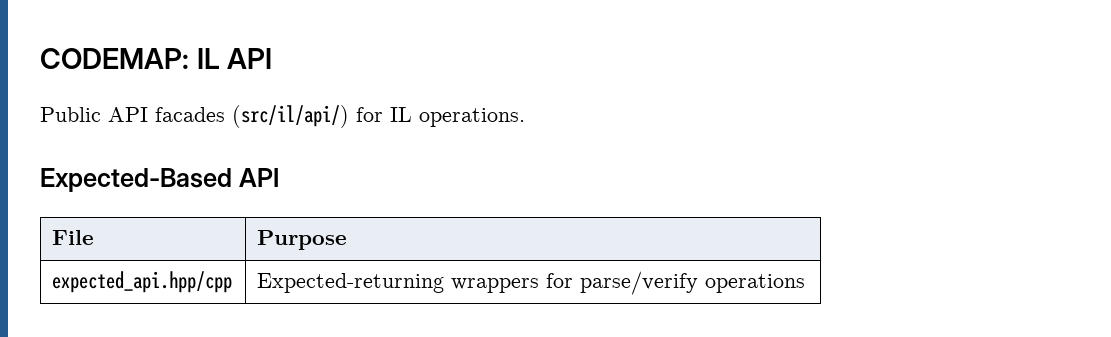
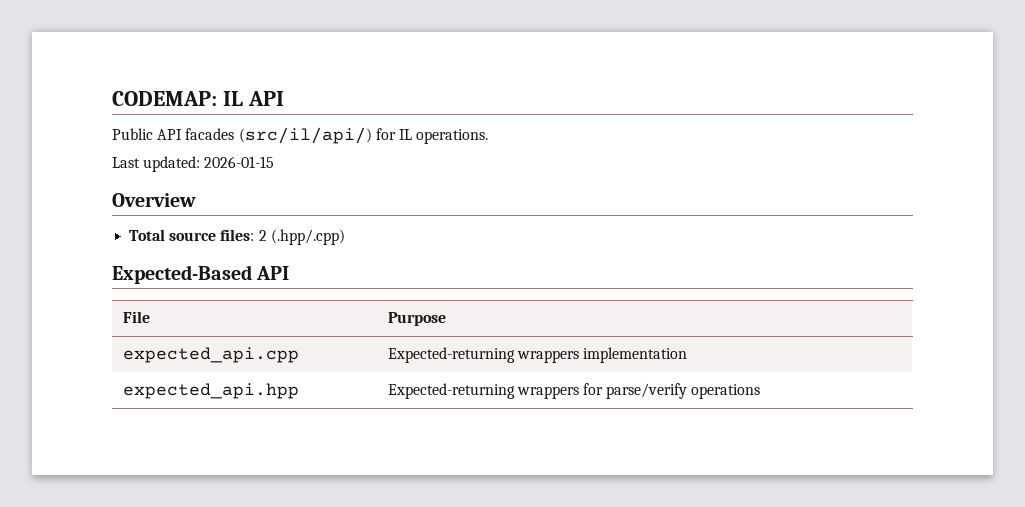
+ Last updated: 2026-01-15
+ Overview
+ Total source files: 2 (.hpp/.cpp)
- expected_api.hpp/cpp | Expected-returning wrappers for parse/verify operations
+ expected_api.cpp | Expected-returning wrappers implementation
+ expected_api.hpp | Expected-returning wrappers for parse/verify operations

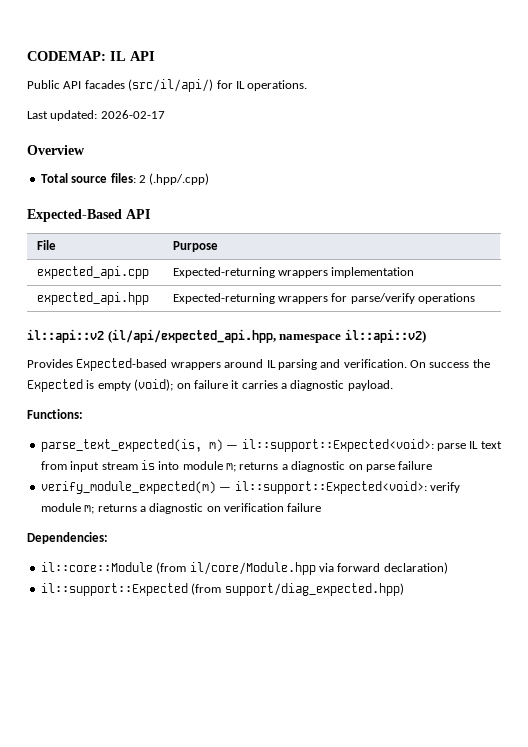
- Last updated: 2026-01-15
+ Last updated: 2026-02-17
+ il::api::v2 (il/api/expected_api.hpp, namespace il::api::v2)
+ Provides Expected-based wrappers around IL parsing and verification. On success the Expected is empty (void); on failure it carries a diagnostic payload.
+ Functions:
+ parse_text_expected(is, m) — il::support::Expected<void>: parse IL text from input stream is into module m; returns a diagnostic on parse failure
+ verify_module_expected(m) — il::support::Expected<void>: verify module m; returns a diagnostic on verification failure
+ Dependencies:
+ il::core::Module (from il/core/Module.hpp via forward declaration)
+ il::support::Expected (from support/diag_expected.hpp)

